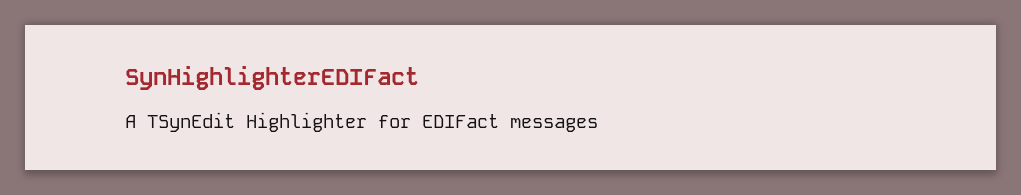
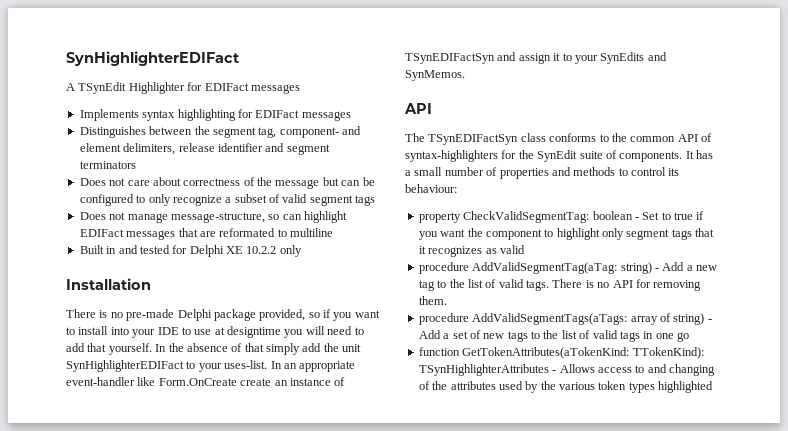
+ Implements syntax highlighting for EDIFact messages
+ Distinguishes between the segment tag, component- and element delimiters, release identifier and segment terminators
+ Does not care about correctness of the message but can be configured to only recognize a subset of valid segment tags
+ Does not manage message-structure, so can highlight EDIFact messages that are reformated to multiline
+ Built in and tested for Delphi XE 10.2.2 only
+ Installation
+ There is no pre-made Delphi package provided, so if you want to install into your IDE to use at designtime you will need to add that yourself. In the absence of that simply add the unit SynHighlighterEDIFact to your uses-list. In an appropriate event-handler like Form.OnCreate create an instance of TSynEDIFactSyn and assign it to your SynEdits and SynMemos.
+ API
+ The TSynEDIFactSyn class conforms to the common API of syntax-highlighters for the SynEdit suite of components. It has a small number of properties and methods to control its behaviour:
+ property CheckValidSegmentTag: boolean - Set to true if you want the component to highlight only segment tags that it recognizes as valid
+ procedure AddValidSegmentTag(aTag: string) - Add a new tag to the list of valid tags. There is no API for removing them.
+ procedure AddValidSegmentTags(aTags: array of string) - Add a set of new tags to the list of valid tags in one go
+ function GetTokenAttributes(aTokenKind: TTokenKind): TSynHighlighterAttributes - Allows access to and changing of the attributes used by the various token types highlighted

